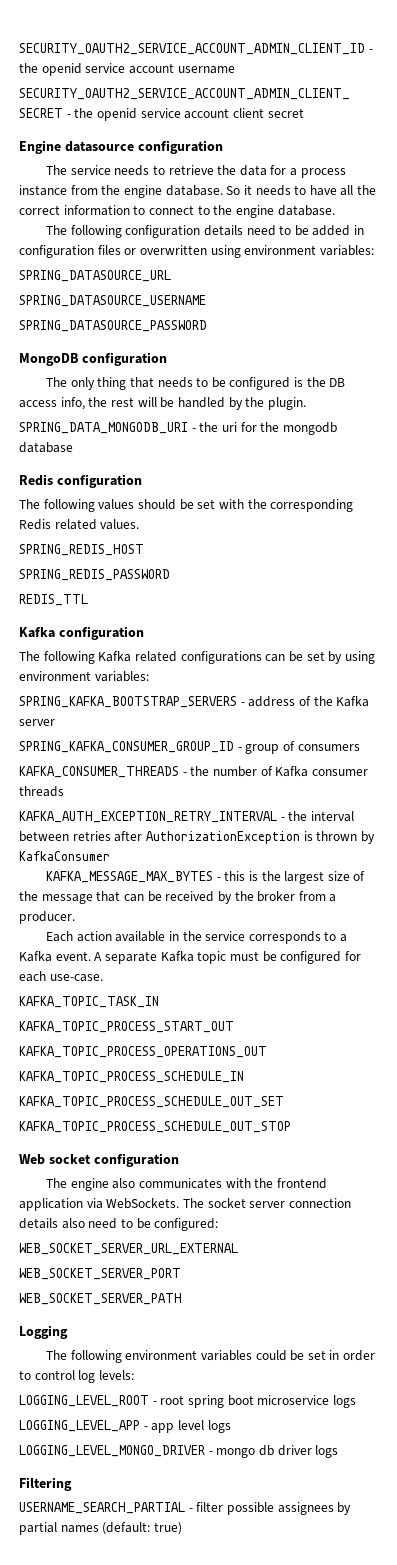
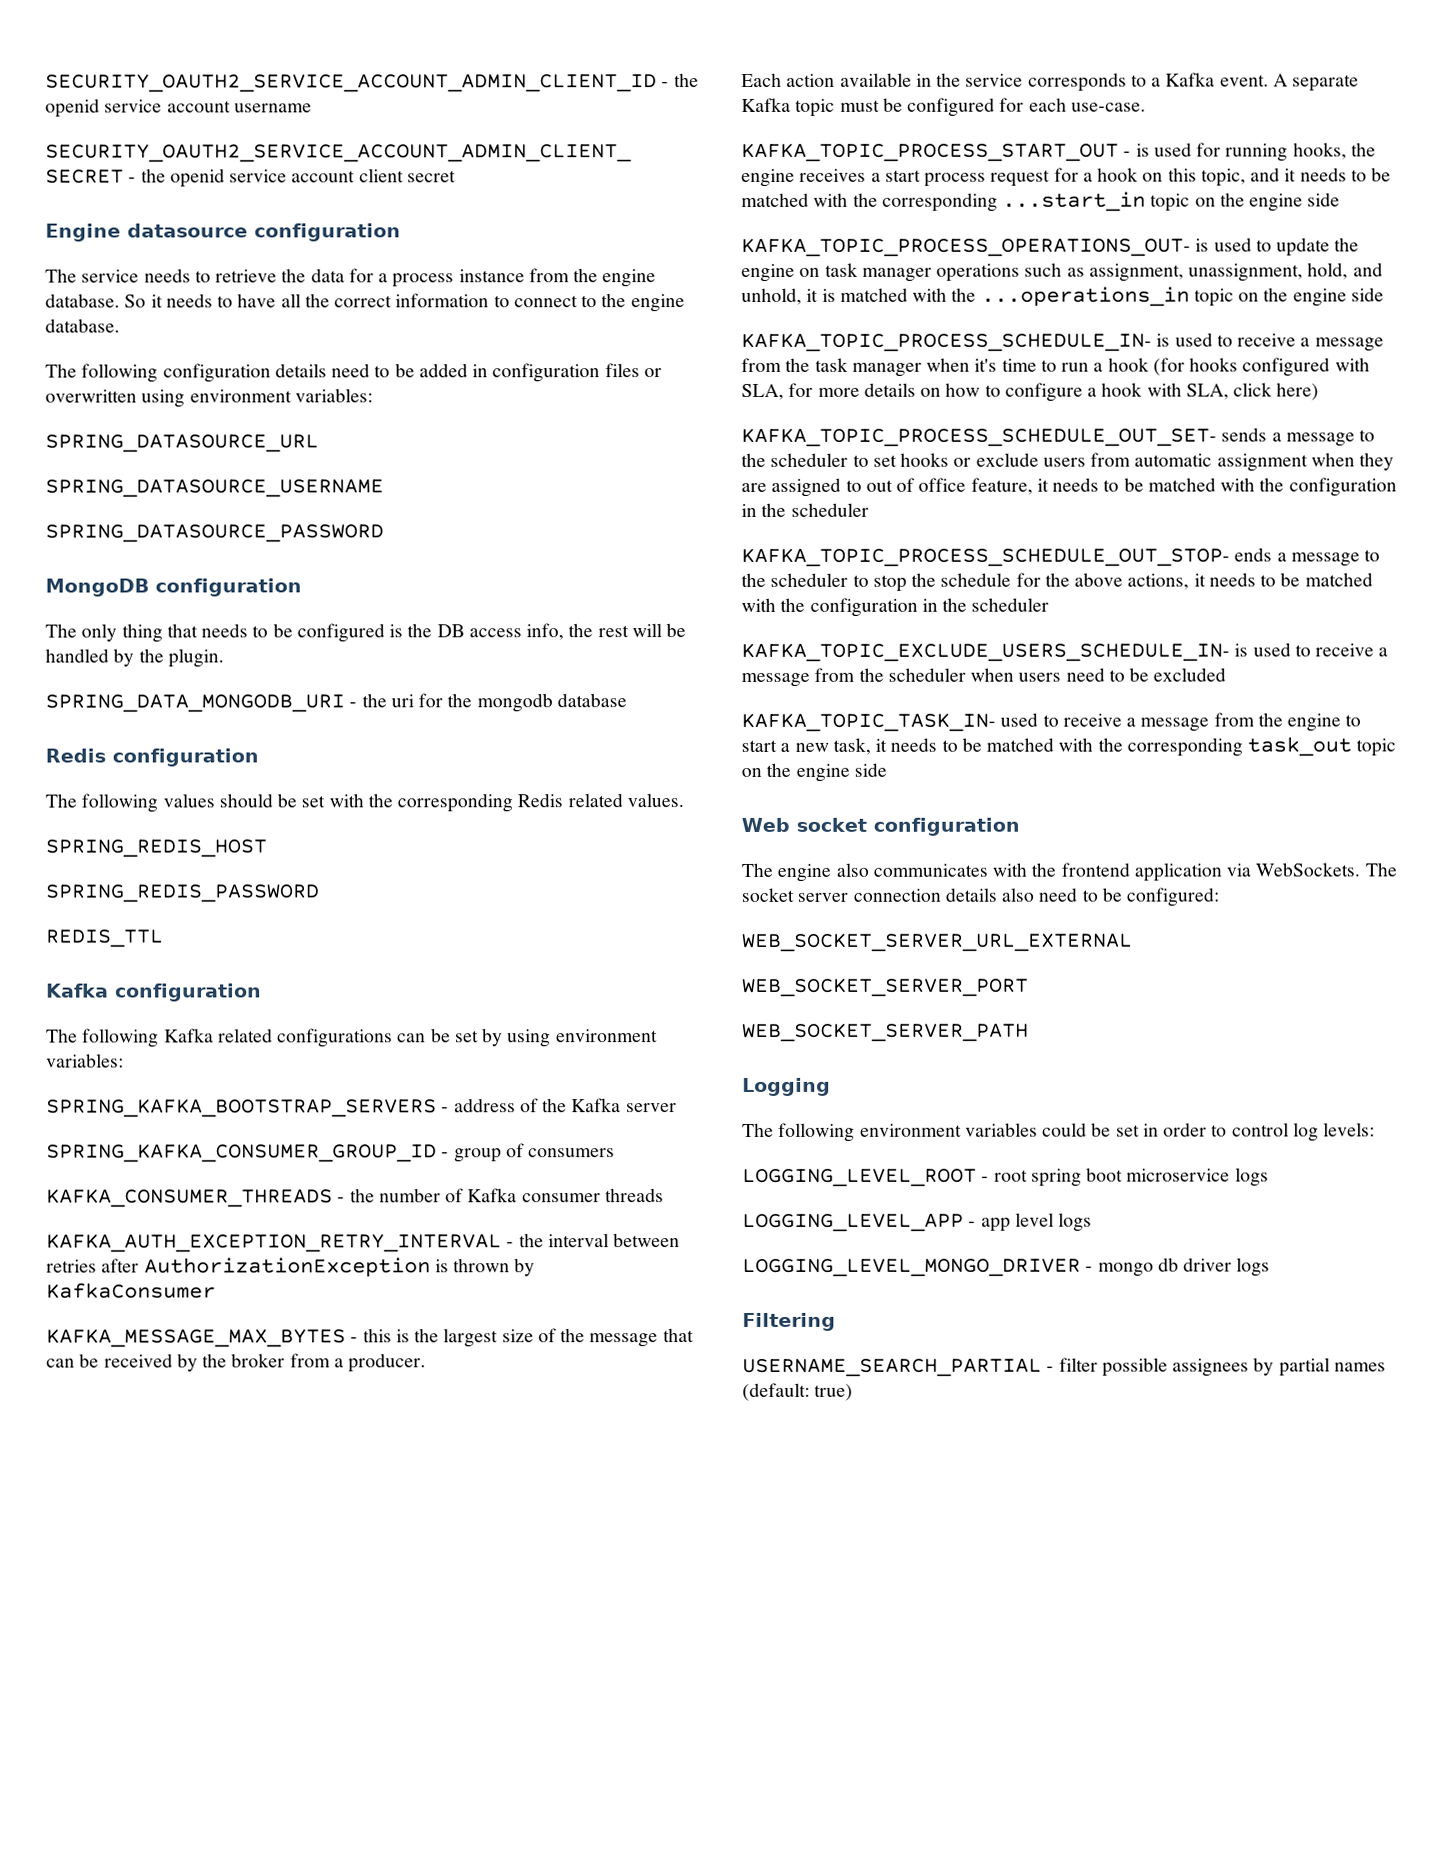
- KAFKA_TOPIC_TASK_IN
- KAFKA_TOPIC_PROCESS_START_OUT
- KAFKA_TOPIC_PROCESS_OPERATIONS_OUT
- KAFKA_TOPIC_PROCESS_SCHEDULE_IN
- KAFKA_TOPIC_PROCESS_SCHEDULE_OUT_SET
- KAFKA_TOPIC_PROCESS_SCHEDULE_OUT_STOP
+ KAFKA_TOPIC_PROCESS_START_OUT - is used for running hooks, the engine receives a start process request for a hook on this topic, and it needs to be matched with the corresponding ...start_in topic on the engine side
+ KAFKA_TOPIC_PROCESS_OPERATIONS_OUT- is used to update the engine on task manager operations such as assignment, unassignment, hold, and unhold, it is matched with the ...operations_in topic on the engine side
+ KAFKA_TOPIC_PROCESS_SCHEDULE_IN- is used to receive a message from the task manager when it's time to run a hook (for hooks configured with SLA, for more details on how to configure a hook with SLA, click here)
+ KAFKA_TOPIC_PROCESS_SCHEDULE_OUT_SET- sends a message to the scheduler to set hooks or exclude users from automatic assignment when they are assigned to out of office feature, it needs to be matched with the configuration in the scheduler
+ KAFKA_TOPIC_PROCESS_SCHEDULE_OUT_STOP- ends a message to the scheduler to stop the schedule for the above actions, it needs to be matched with the configuration in the scheduler
+ KAFKA_TOPIC_EXCLUDE_USERS_SCHEDULE_IN- is used to receive a message from the scheduler when users need to be excluded
+ KAFKA_TOPIC_TASK_IN- used to receive a message from the engine to start a new task, it needs to be matched with the corresponding task_out topic on the engine side

